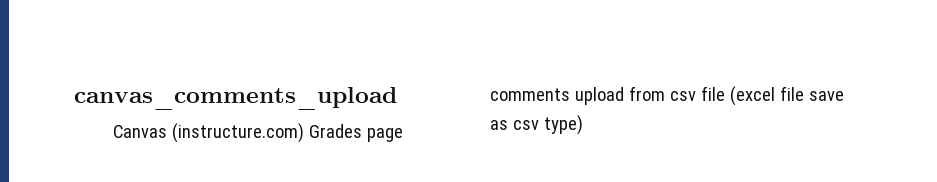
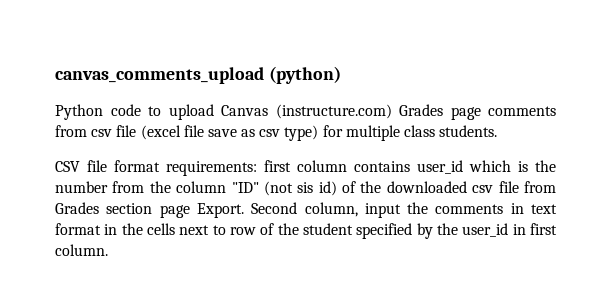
- canvas_comments_upload
- Canvas (instructure.com) Grades page comments upload from csv file (excel file save as csv type)
+ canvas_comments_upload (python)
+ Python code to upload Canvas (instructure.com) Grades page comments from csv file (excel file save as csv type) for multiple class students.
+ CSV file format requirements: first column contains user_id which is the number from the column "ID" (not sis id) of the downloaded csv file from Grades section page Export. Second column, input the comments in text format in the cells next to row of the student specified by the user_id in first column.

